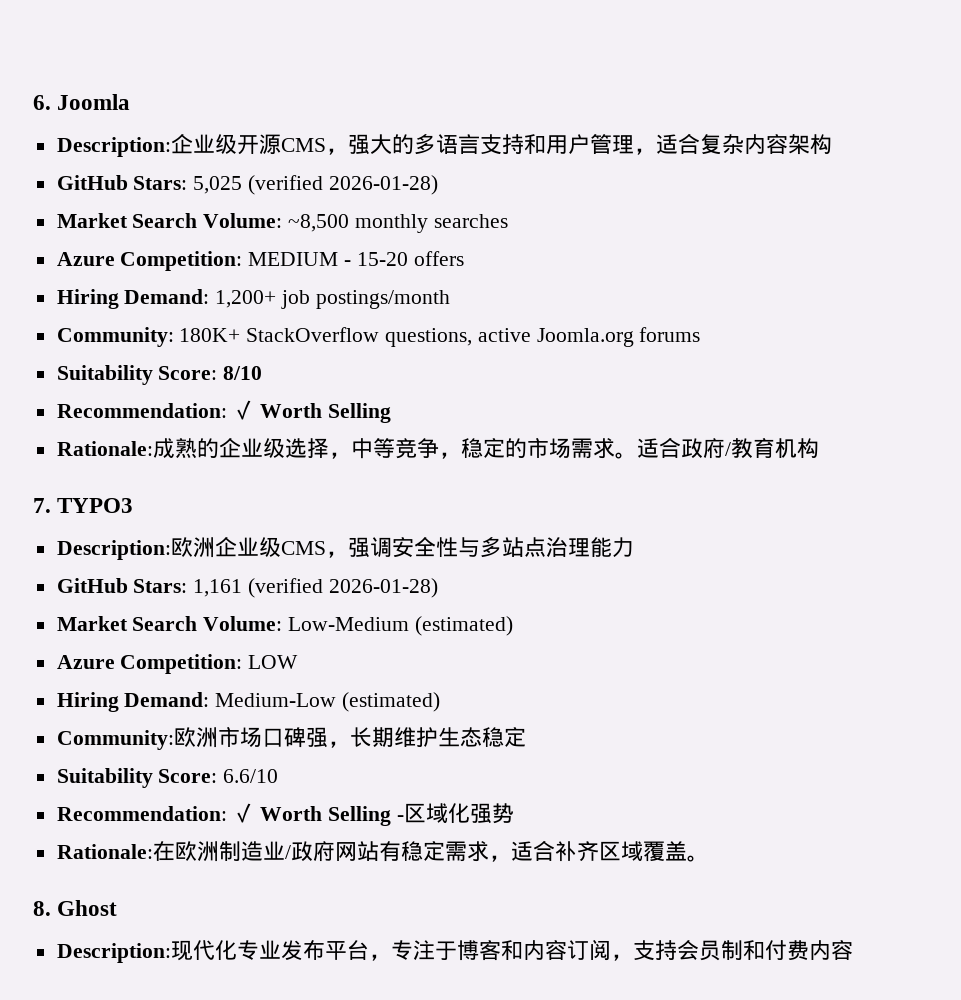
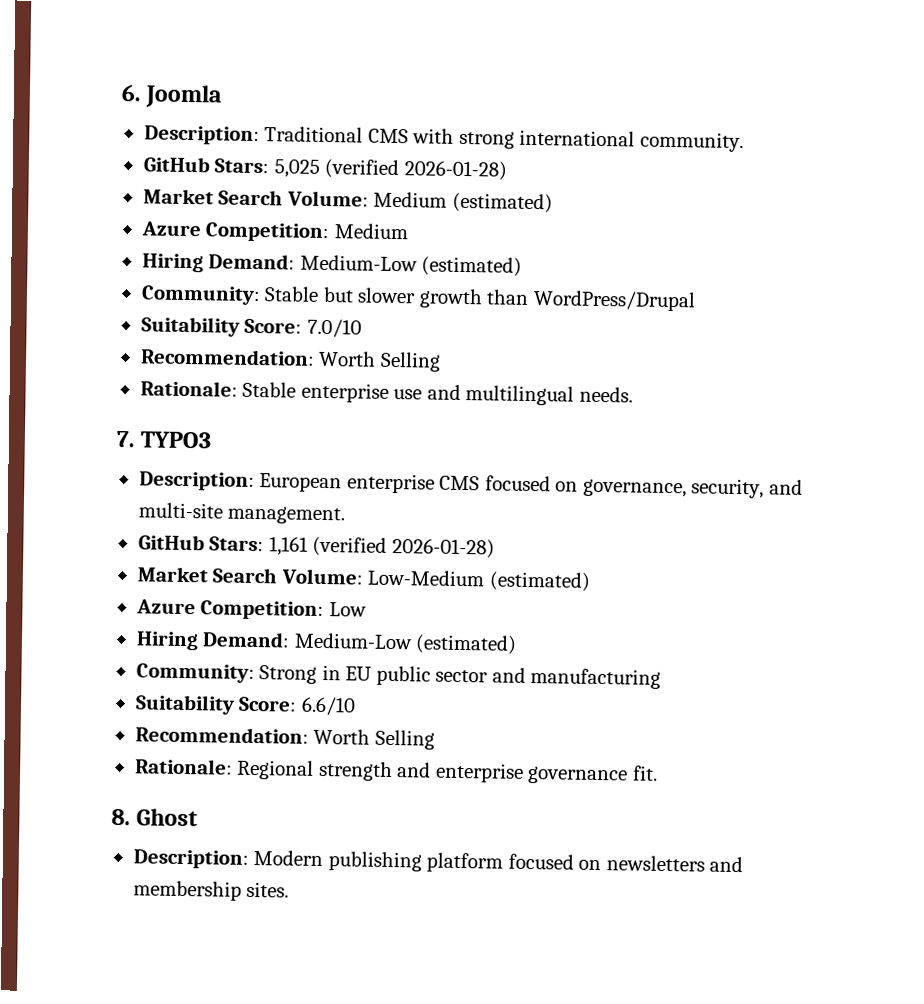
- Description:企业级开源CMS，强大的多语言支持和用户管理，适合复杂内容架构
+ Description: Traditional CMS with strong international community.
- Market Search Volume: ~8,500 monthly searches
- Azure Competition: MEDIUM - 15-20 offers
- Hiring Demand: 1,200+ job postings/month
- Community: 180K+ StackOverflow questions, active Joomla.org forums
- Suitability Score: 8/10
- Recommendation: ✓ Worth Selling
- Rationale:成熟的企业级选择，中等竞争，稳定的市场需求。适合政府/教育机构
+ Market Search Volume: Medium (estimated)
+ Azure Competition: Medium
+ Hiring Demand: Medium-Low (estimated)
+ Community: Stable but slower growth than WordPress/Drupal
+ Suitability Score: 7.0/10
+ Recommendation: Worth Selling
+ Rationale: Stable enterprise use and multilingual needs.
  7. TYPO3
- Description:欧洲企业级CMS，强调安全性与多站点治理能力
+ Description: European enterprise CMS focused on governance, security, and multi-site management.
- Azure Competition: LOW
+ Azure Competition: Low
  Hiring Demand: Medium-Low (estimated)
- Community:欧洲市场口碑强，长期维护生态稳定
+ Community: Strong in EU public sector and manufacturing
  Suitability Score: 6.6/10
- Recommendation: ✓ Worth Selling -区域化强势
- Rationale:在欧洲制造业/政府网站有稳定需求，适合补齐区域覆盖。
+ Recommendation: Worth Selling
+ Rationale: Regional strength and enterprise governance fit.
  8. Ghost
- Description:现代化专业发布平台，专注于博客和内容订阅，支持会员制和付费内容
+ Description: Modern publishing platform focused on newsletters and membership sites.

